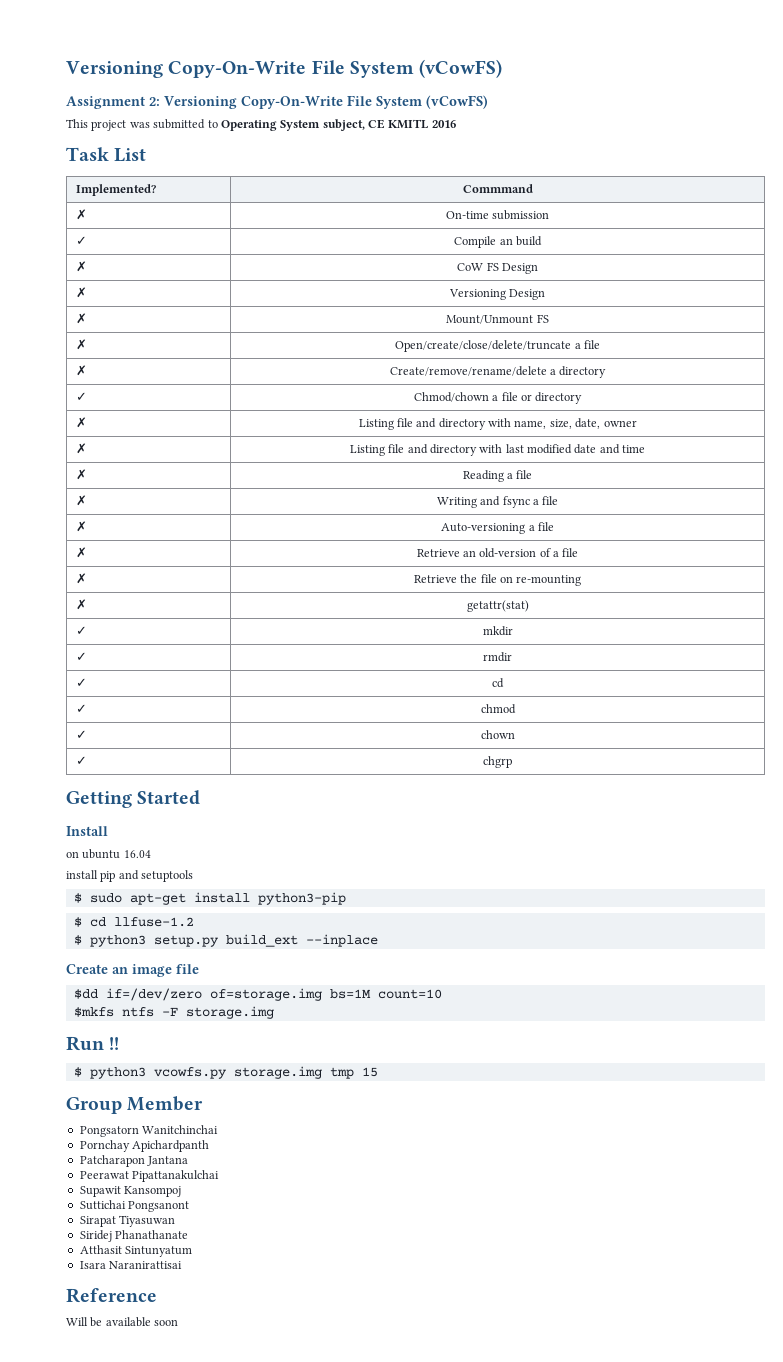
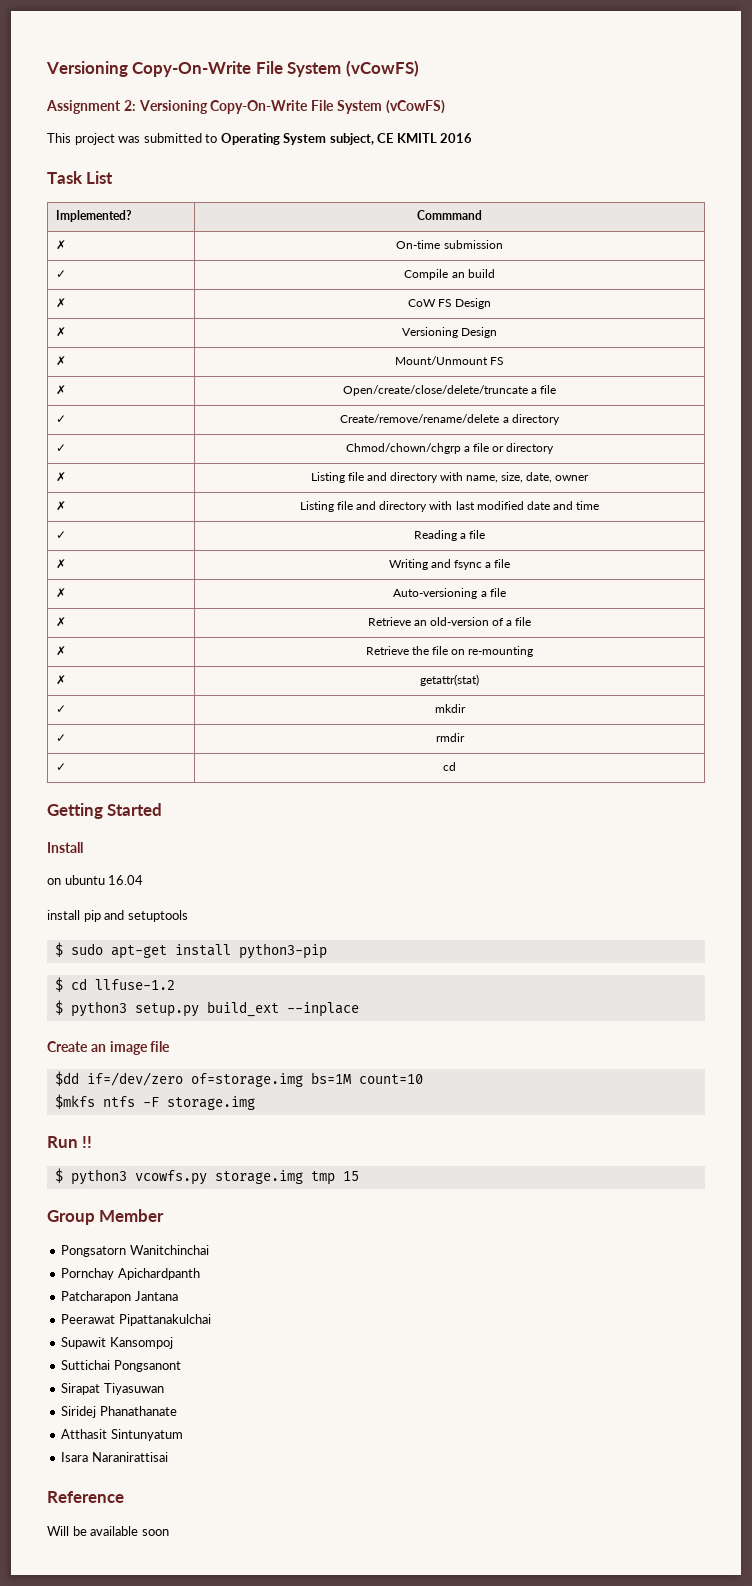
- ✗ | Create/remove/rename/delete a directory
+ ✓ | Create/remove/rename/delete a directory
- ✓ | Chmod/chown a file or directory
+ ✓ | Chmod/chown/chgrp a file or directory
- ✗ | Reading a file
+ ✓ | Reading a file
- ✓ | chmod
- ✓ | chown
- ✓ | chgrp

